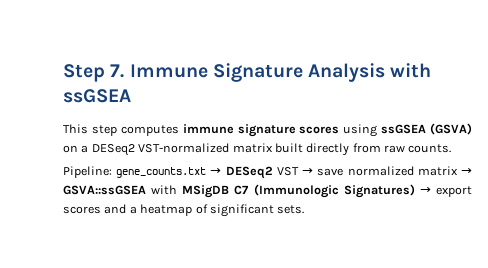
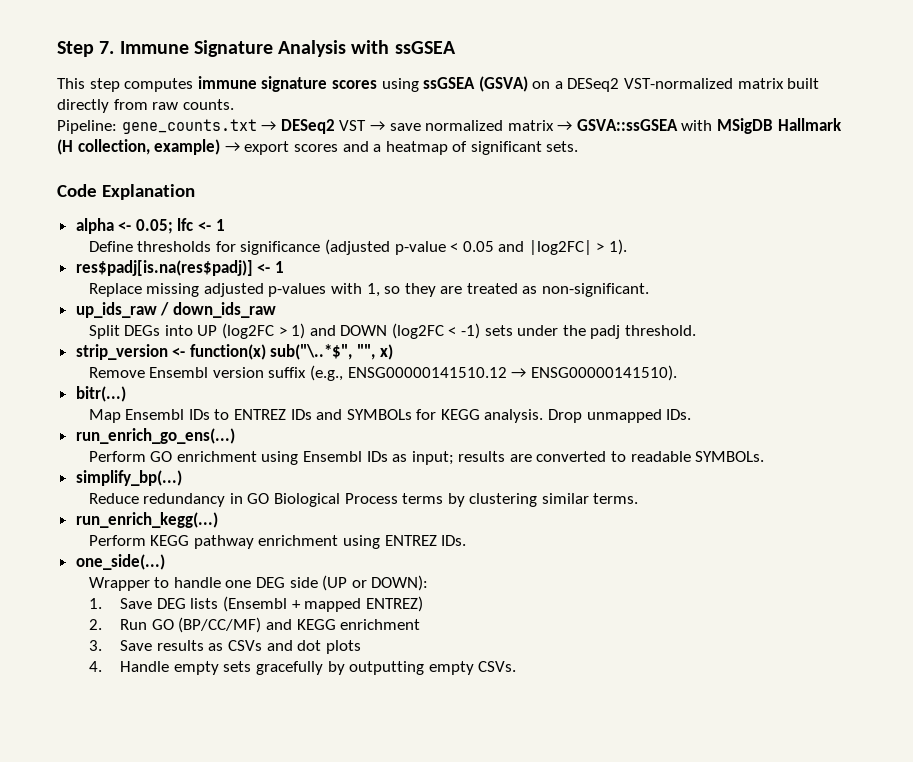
- Pipeline: gene_counts.txt → DESeq2 VST → save normalized matrix → GSVA::ssGSEA with MSigDB C7 (Immunologic Signatures) → export scores and a heatmap of significant sets.
+ Pipeline: gene_counts.txt → DESeq2 VST → save normalized matrix → GSVA::ssGSEA with MSigDB Hallmark (H collection, example) → export scores and a heatmap of significant sets.
+ Code Explanation
+ alpha <- 0.05; lfc <- 1
+ Define thresholds for significance (adjusted p-value < 0.05 and |log2FC| > 1).
+ res$padj[is.na(res$padj)] <- 1
+ Replace missing adjusted p-values with 1, so they are treated as non-significant.
+ up_ids_raw / down_ids_raw
+ Split DEGs into UP (log2FC > 1) and DOWN (log2FC < -1) sets under the padj threshold.
+ strip_version <- function(x) sub("\..*$", "", x)
+ Remove Ensembl version suffix (e.g., ENSG00000141510.12 → ENSG00000141510).
+ bitr(...)
+ Map Ensembl IDs to ENTREZ IDs and SYMBOLs for KEGG analysis. Drop unmapped IDs.
+ run_enrich_go_ens(...)
+ Perform GO enrichment using Ensembl IDs as input; results are converted to readable SYMBOLs.
+ simplify_bp(...)
+ Reduce redundancy in GO Biological Process terms by clustering similar terms.
+ run_enrich_kegg(...)
+ Perform KEGG pathway enrichment using ENTREZ IDs.
+ one_side(...)
+ Wrapper to handle one DEG side (UP or DOWN):
+ 1. Save DEG lists (Ensembl + mapped ENTREZ)
+ 2. Run GO (BP/CC/MF) and KEGG enrichment
+ 3. Save results as CSVs and dot plots
+ 4. Handle empty sets gracefully by outputting empty CSVs.

